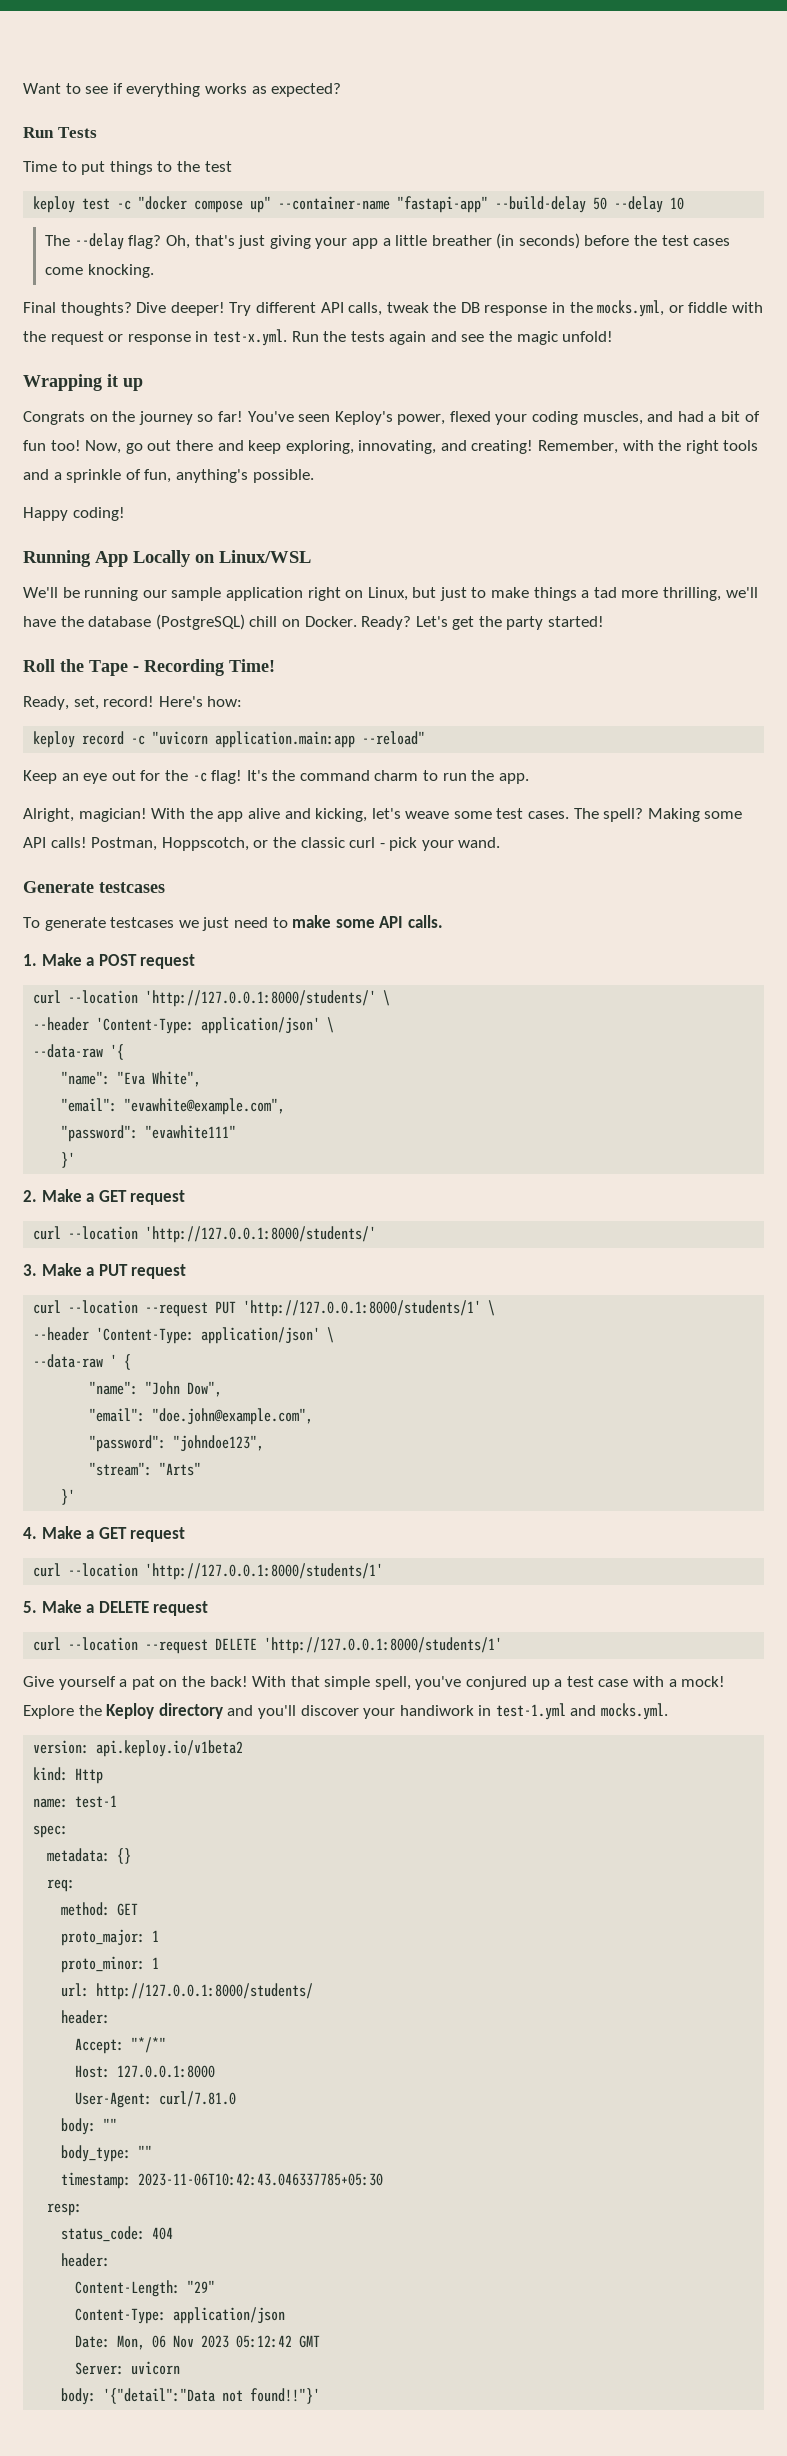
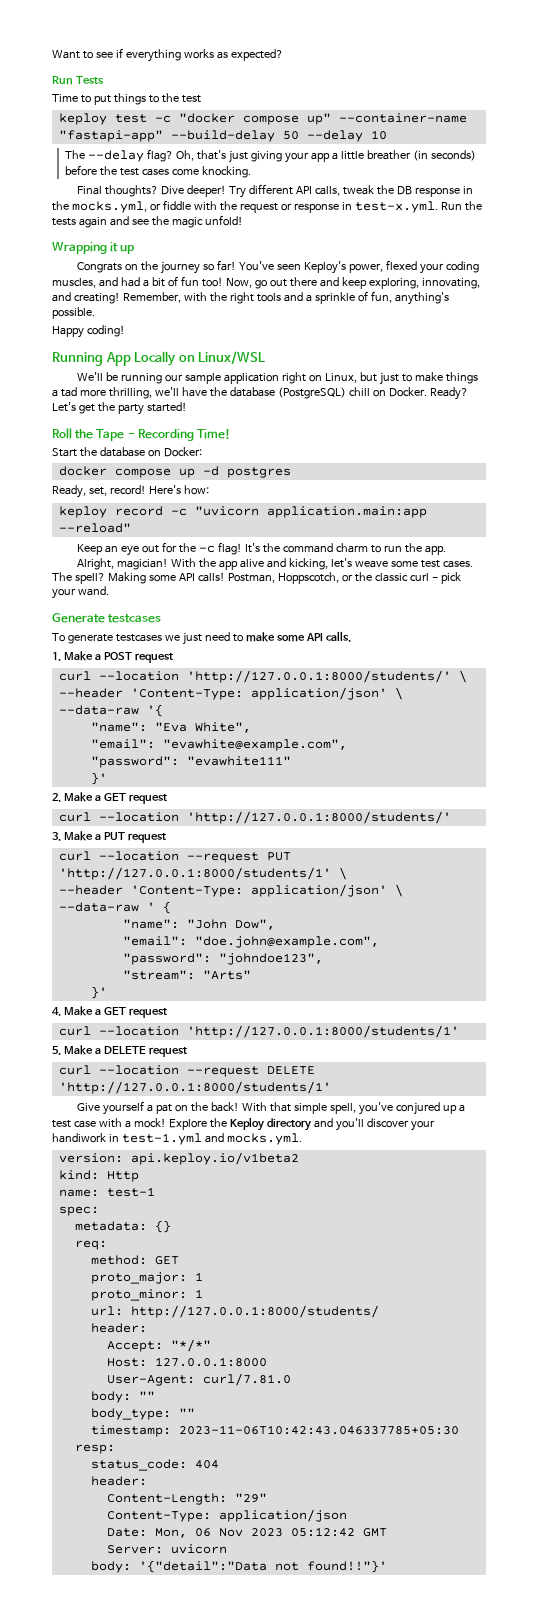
+ Start the database on Docker:
+ docker compose up -d postgres

